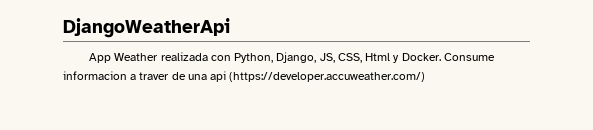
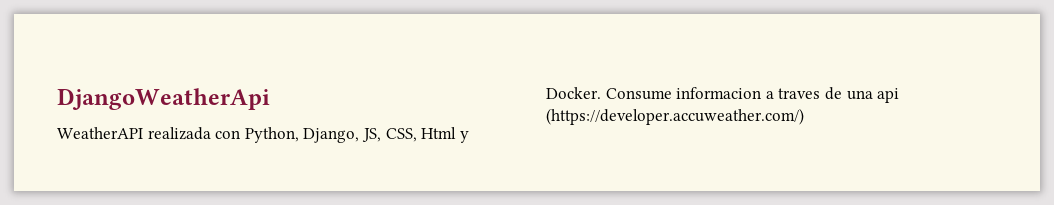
- App Weather realizada con Python, Django, JS, CSS, Html y Docker.
+ WeatherAPI realizada con Python, Django, JS, CSS, Html y Docker.
- Consume informacion a traver de una api (https://developer.accuweather.com/)
+ Consume informacion a traves de una api (https://developer.accuweather.com/)

